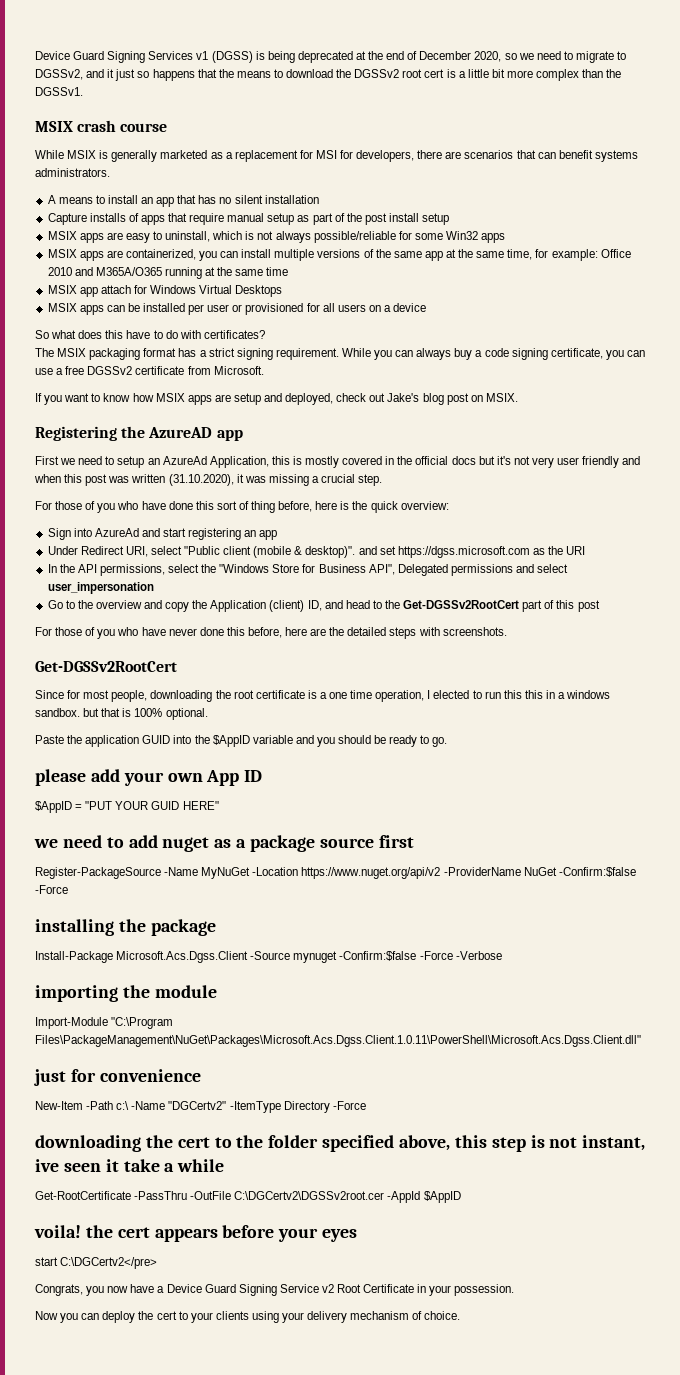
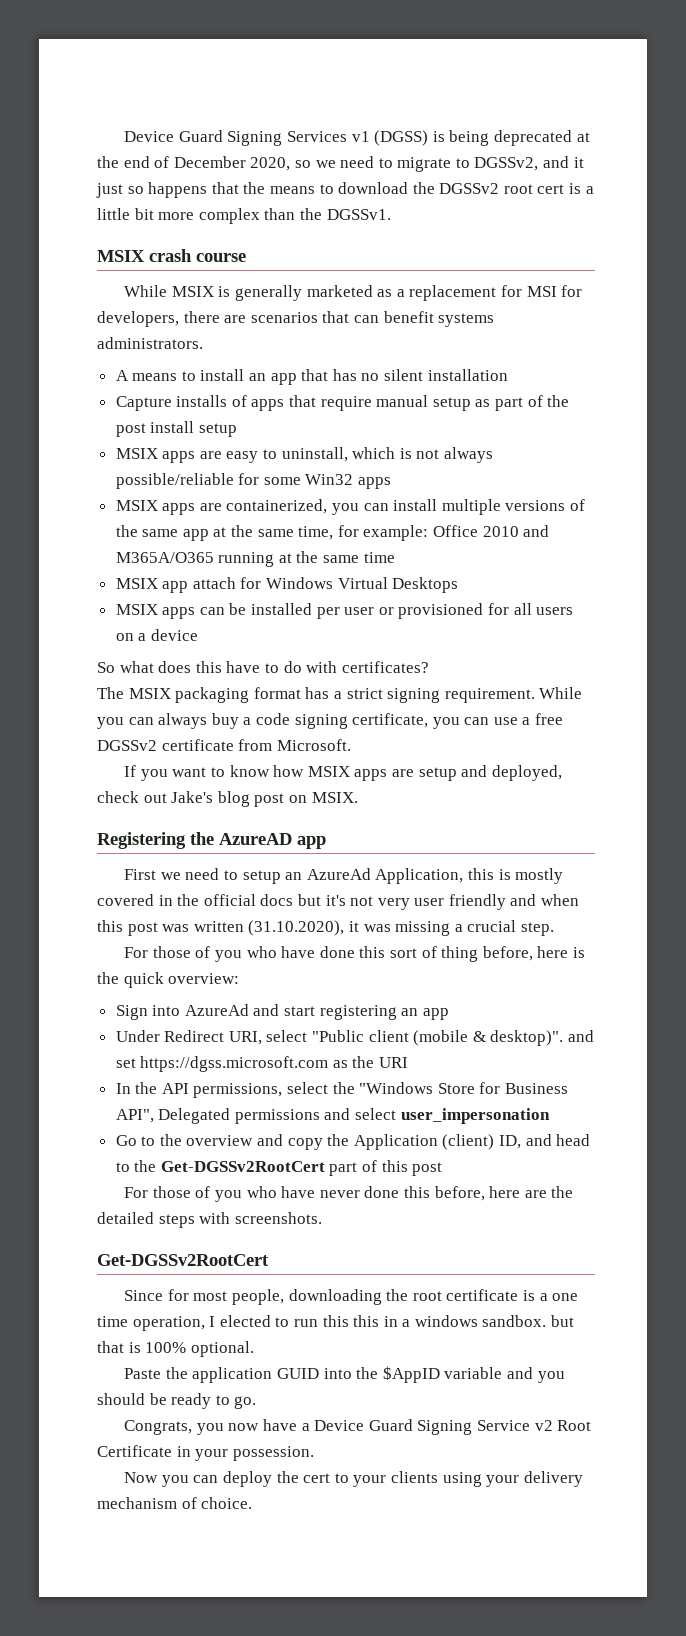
- please add your own App ID
- $AppID = "PUT YOUR GUID HERE"
- we need to add nuget as a package source first
- Register-PackageSource -Name MyNuGet -Location https://www.nuget.org/api/v2 -ProviderName NuGet -Confirm:$false -Force
- installing the package
- Install-Package Microsoft.Acs.Dgss.Client -Source mynuget -Confirm:$false -Force -Verbose
- importing the module
- Import-Module "C:\Program Files\PackageManagement\NuGet\Packages\Microsoft.Acs.Dgss.Client.1.0.11\PowerShell\Microsoft.Acs.Dgss.Client.dll"
- just for convenience
- New-Item -Path c:\ -Name "DGCertv2" -ItemType Directory -Force
- downloading the cert to the folder specified above, this step is not instant, ive seen it take a while
- Get-RootCertificate -PassThru -OutFile C:\DGCertv2\DGSSv2root.cer -AppId $AppID
- voila! the cert appears before your eyes
- start C:\DGCertv2</pre>

